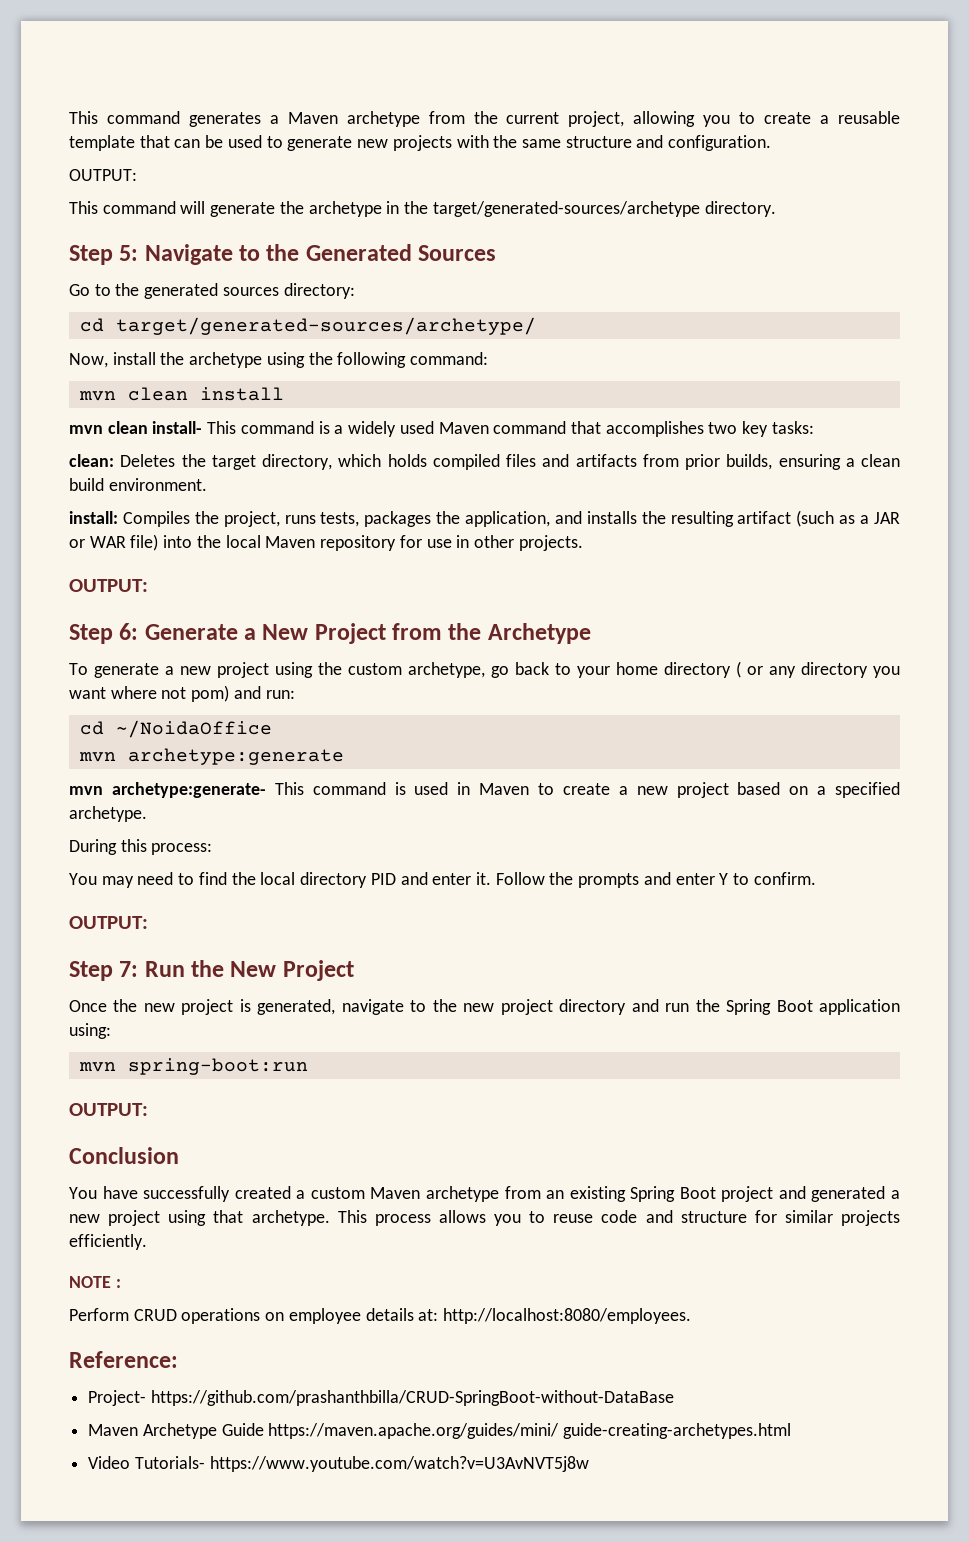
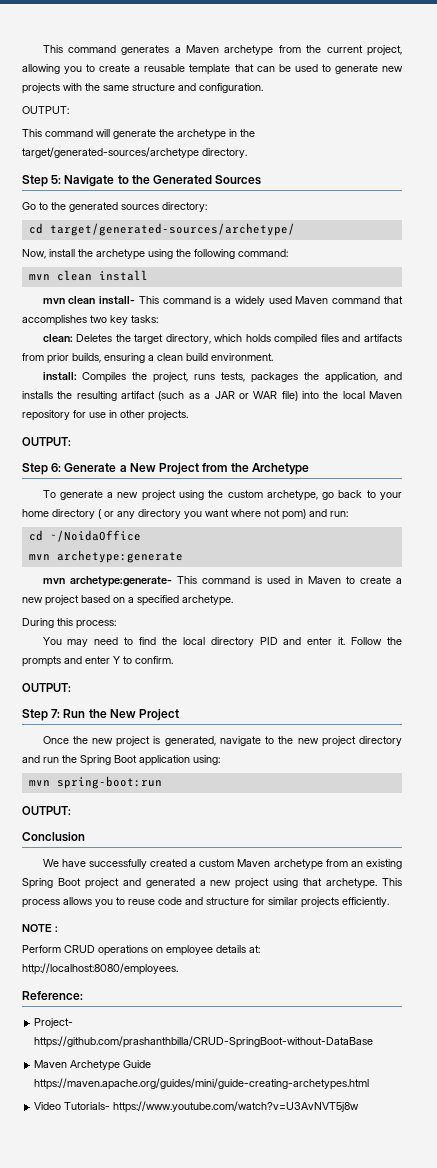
- You have successfully created a custom Maven archetype from an existing Spring Boot project and generated a new project using that archetype.
+ We have successfully created a custom Maven archetype from an existing Spring Boot project and generated a new project using that archetype.
- Maven Archetype Guide https://maven.apache.org/guides/mini/ guide-creating-archetypes.html
+ Maven Archetype Guide https://maven.apache.org/guides/mini/guide-creating-archetypes.html

